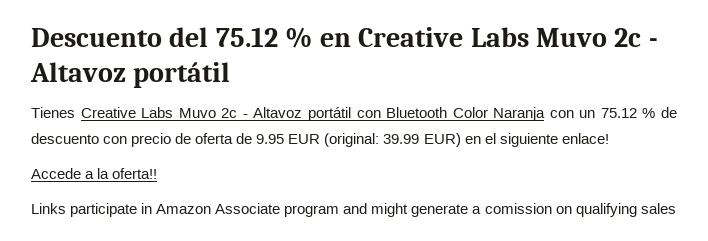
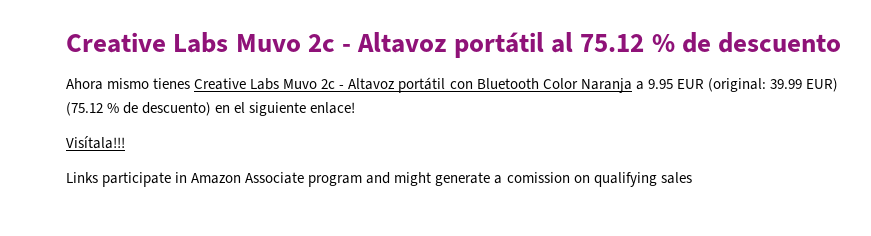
- Descuento del 75.12 % en Creative Labs Muvo 2c - Altavoz portátil
- Tienes Creative Labs Muvo 2c - Altavoz portátil con Bluetooth Color Naranja con un 75.12 % de descuento con precio de oferta de 9.95 EUR (original: 39.99 EUR) en el siguiente enlace!
+ Creative Labs Muvo 2c - Altavoz portátil al 75.12 % de descuento
+ Ahora mismo tienes Creative Labs Muvo 2c - Altavoz portátil con Bluetooth Color Naranja a 9.95 EUR (original: 39.99 EUR) (75.12 % de descuento) en el siguiente enlace!
- Accede a la oferta!!
+ Visítala!!!

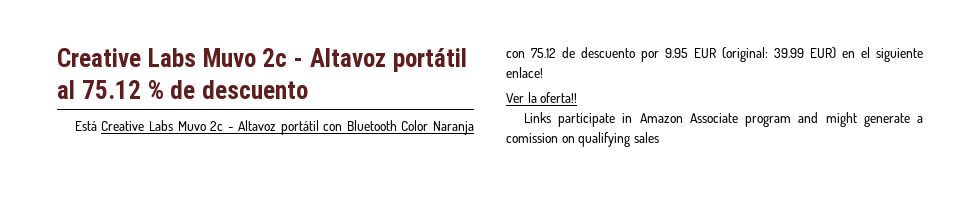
- Ahora mismo tienes Creative Labs Muvo 2c - Altavoz portátil con Bluetooth Color Naranja a 9.95 EUR (original: 39.99 EUR) (75.12 % de descuento) en el siguiente enlace!
+ Está Creative Labs Muvo 2c - Altavoz portátil con Bluetooth Color Naranja con 75.12 de descuento por 9.95 EUR (original: 39.99 EUR) en el siguiente enlace!
- Visítala!!!
+ Ver la oferta!!

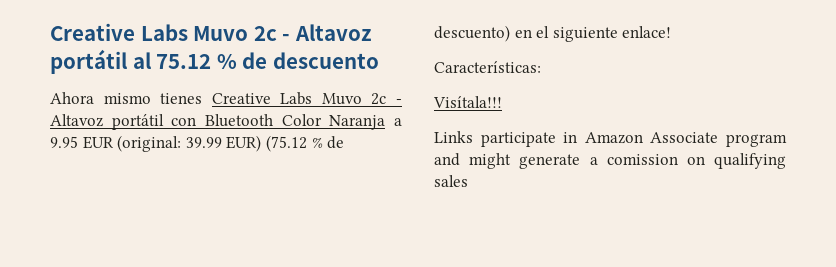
- Está Creative Labs Muvo 2c - Altavoz portátil con Bluetooth Color Naranja con 75.12 de descuento por 9.95 EUR (original: 39.99 EUR) en el siguiente enlace!
+ Ahora mismo tienes Creative Labs Muvo 2c - Altavoz portátil con Bluetooth Color Naranja a 9.95 EUR (original: 39.99 EUR) (75.12 % de descuento) en el siguiente enlace!
- Ver la oferta!!
+ Características:
+ Visítala!!!

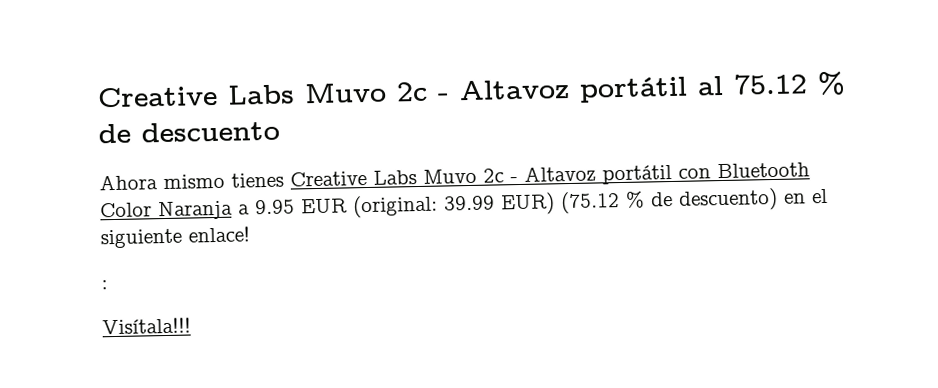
- Características:
+ :
- Links participate in Amazon Associate program and might generate a comission on qualifying sales

